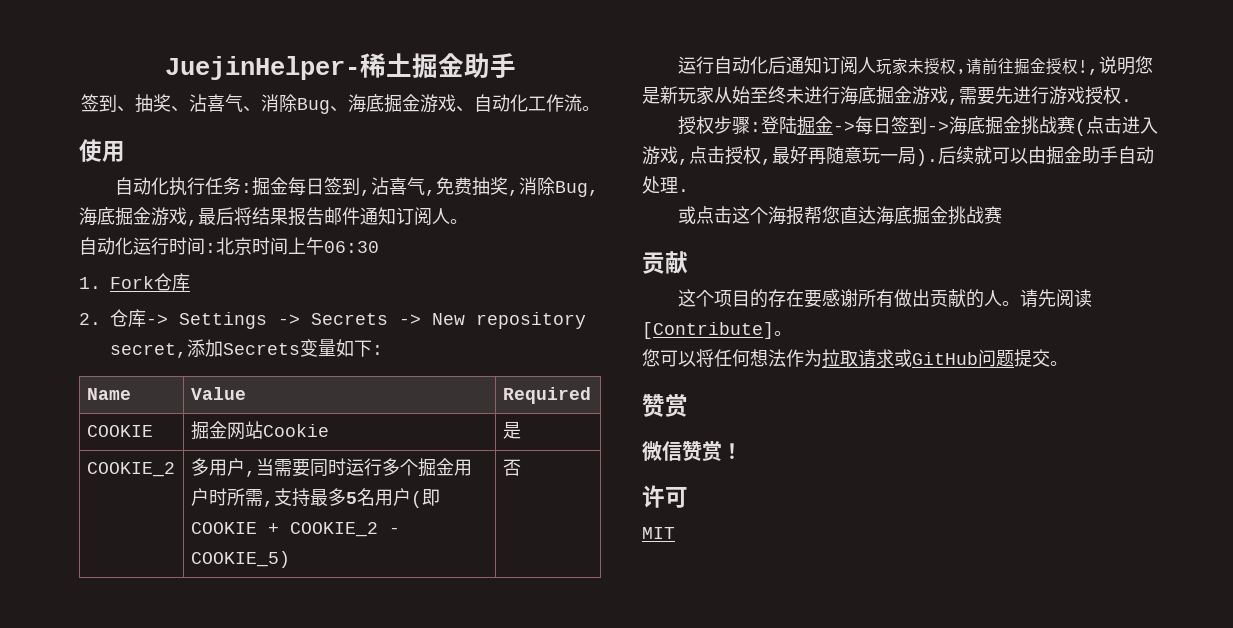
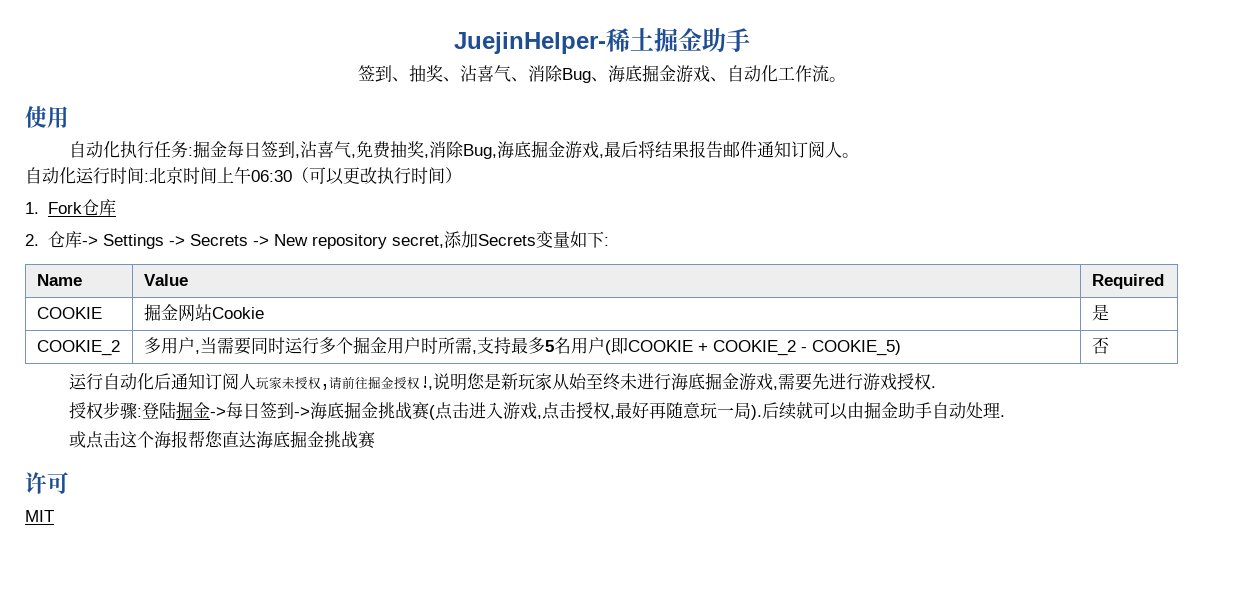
- 自动化运行时间:北京时间上午06:30
+ 自动化运行时间:北京时间上午06:30（可以更改执行时间）
  或点击这个海报帮您直达海底掘金挑战赛
- 贡献
- 这个项目的存在要感谢所有做出贡献的人。请先阅读[Contribute]。
- 您可以将任何想法作为拉取请求或GitHub问题提交。
- 赞赏
- 微信赞赏！

